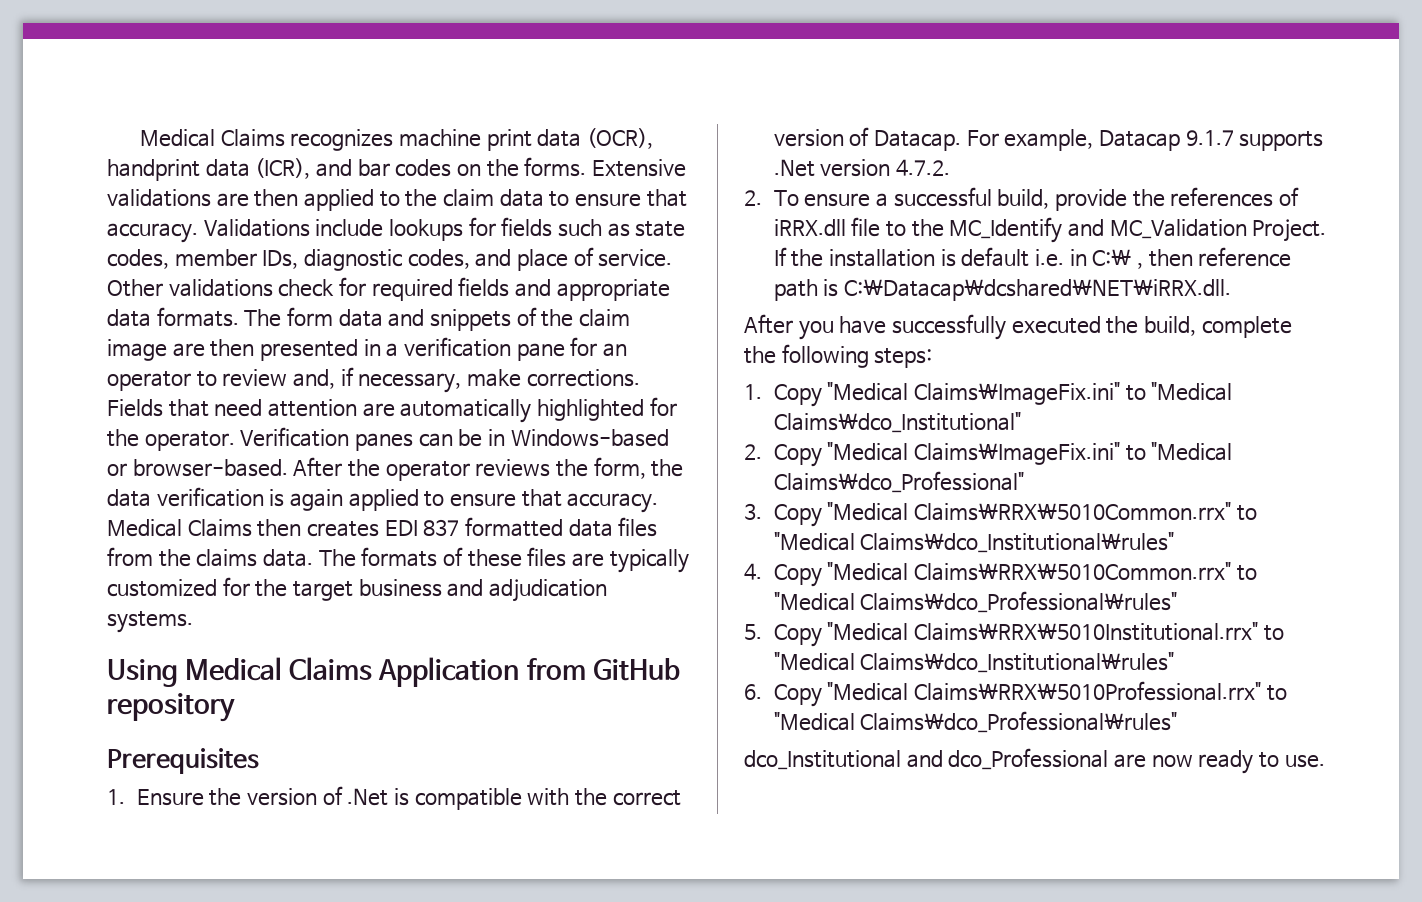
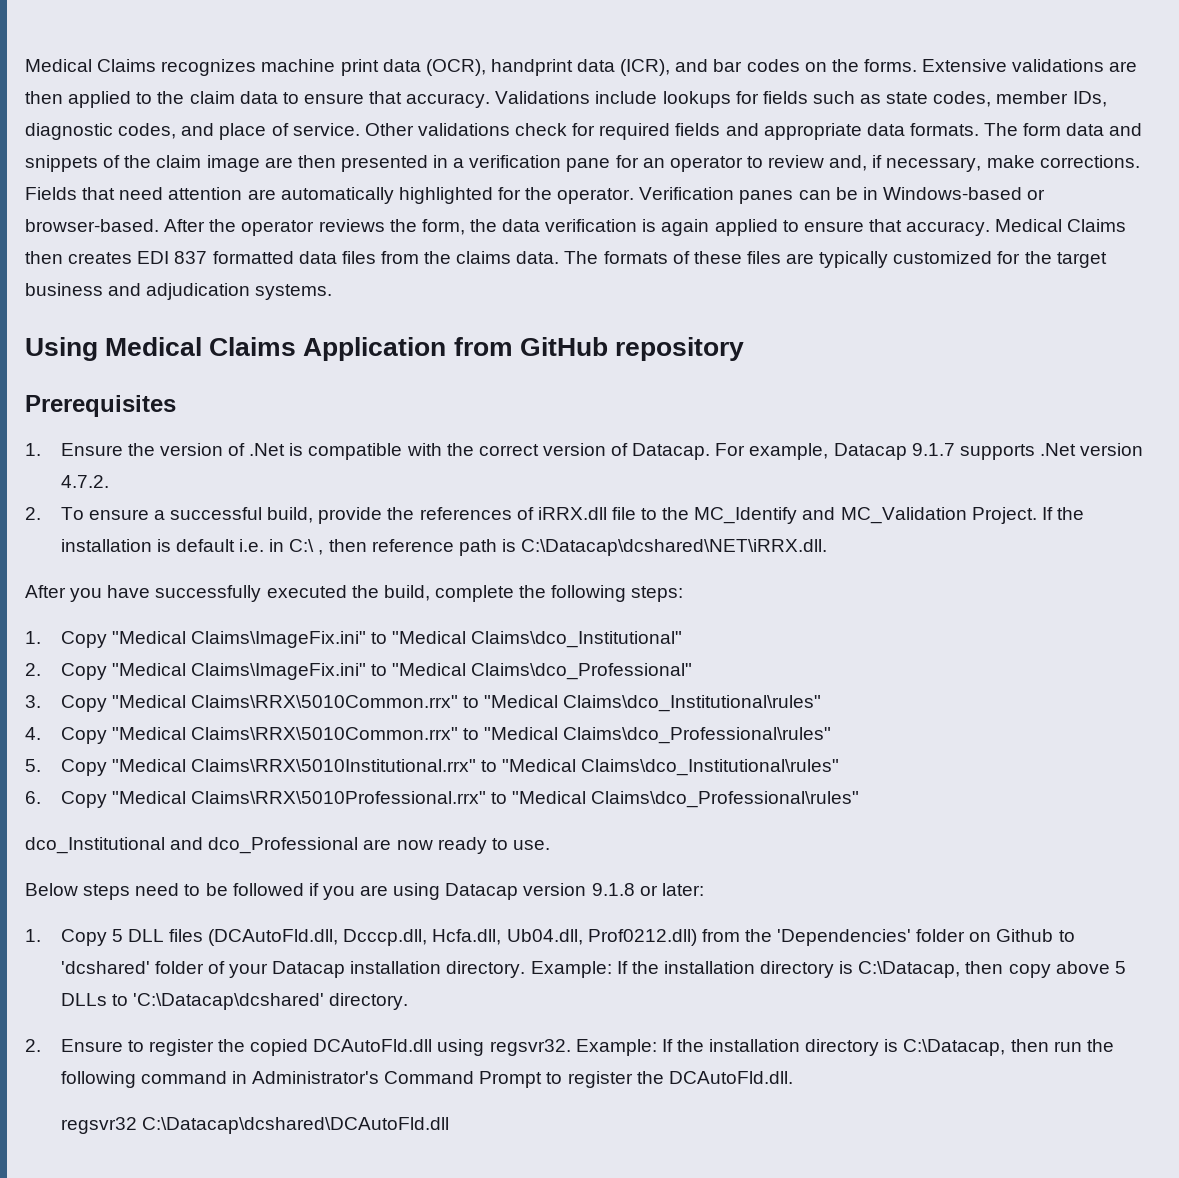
+ Below steps need to be followed if you are using Datacap version 9.1.8 or later:
+ 1. Copy 5 DLL files (DCAutoFld.dll, Dcccp.dll, Hcfa.dll, Ub04.dll, Prof0212.dll) from the 'Dependencies' folder on Github to 'dcshared' folder of your Datacap installation directory. Example: If the installation directory is C:\Datacap, then copy above 5 DLLs to 'C:\Datacap\dcshared' directory.
+ 2. Ensure to register the copied DCAutoFld.dll using regsvr32. Example: If the installation directory is C:\Datacap, then run the following command in Administrator's Command Prompt to register the DCAutoFld.dll.
+ regsvr32 C:\Datacap\dcshared\DCAutoFld.dll

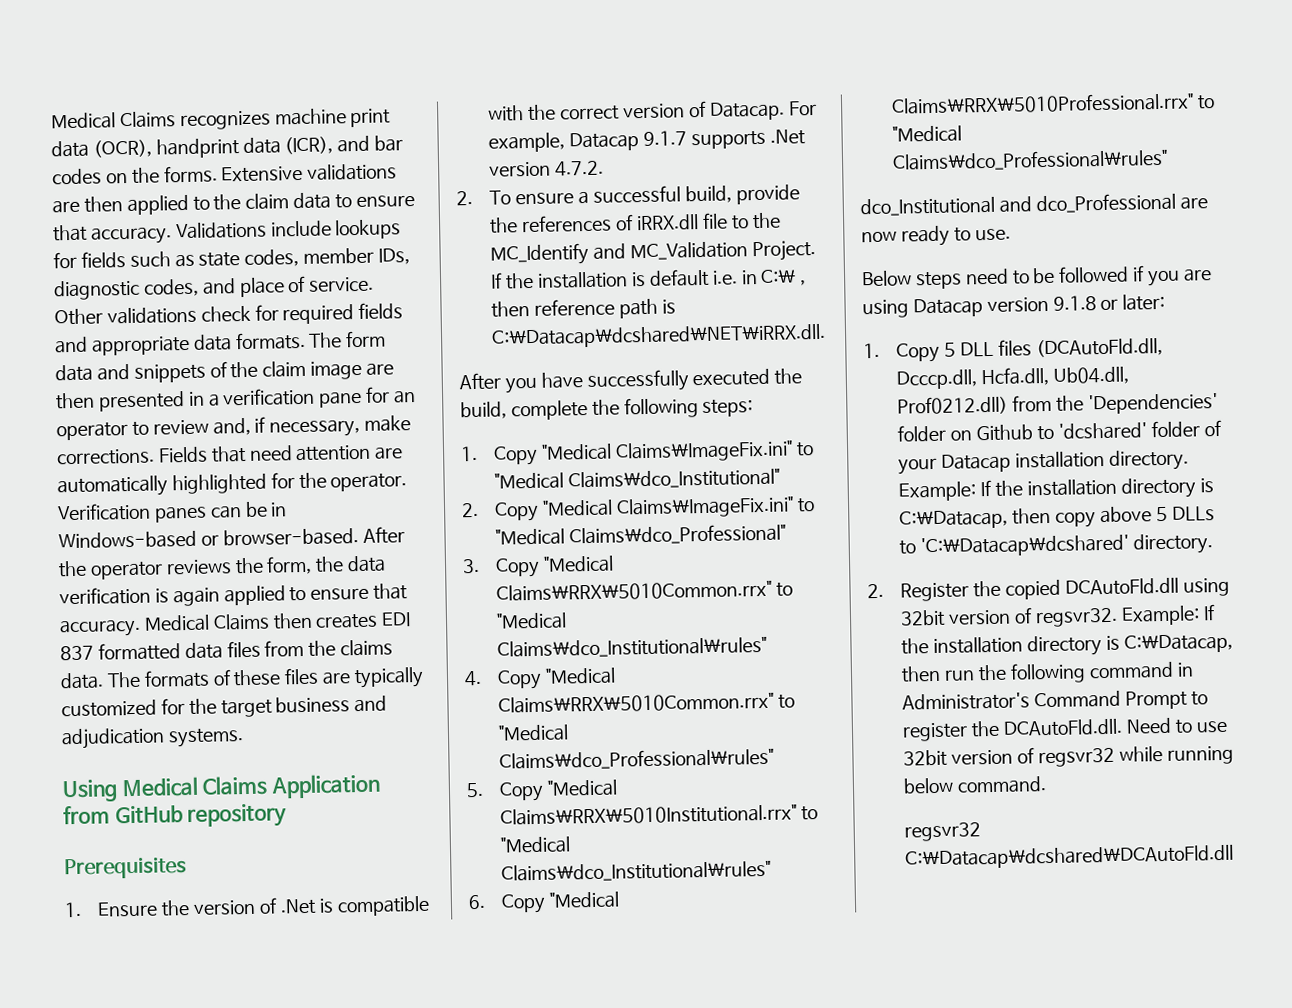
- 2. Ensure to register the copied DCAutoFld.dll using regsvr32.
+ 2. Register the copied DCAutoFld.dll using 32bit version of regsvr32.
- Example: If the installation directory is C:\Datacap, then run the following command in Administrator's Command Prompt to register the DCAutoFld.dll.
+ Example: If the installation directory is C:\Datacap, then run the following command in Administrator's Command Prompt to register the DCAutoFld.dll. Need to use 32bit version of regsvr32 while running below command.

